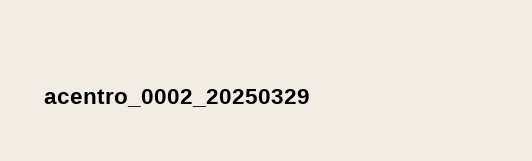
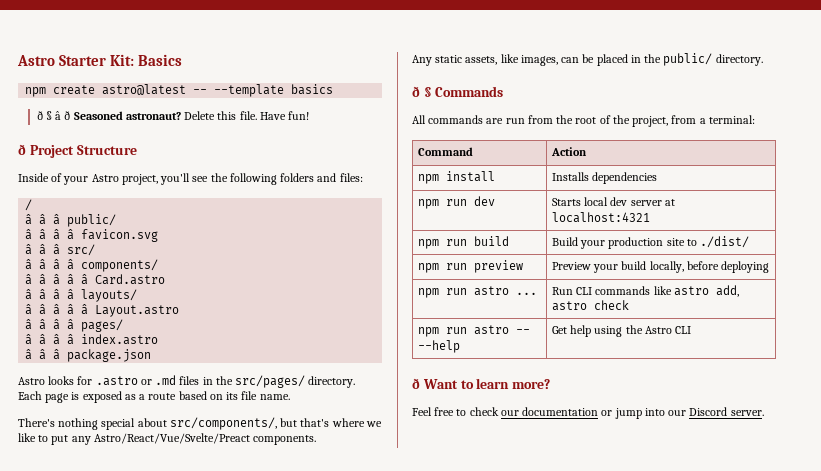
- acentro_0002_20250329
+ Astro Starter Kit: Basics
+ npm create astro@latest -- --template basics
+ ð § â ð Seasoned astronaut? Delete this file. Have fun!
+ ð Project Structure
+ Inside of your Astro project, you'll see the following folders and files:
+ /
+ â â â public/
+ â â â â favicon.svg
+ â â â src/
+ â â â â components/
+ â â â â â Card.astro
+ â â â â layouts/
+ â â â â â Layout.astro
+ â â â â pages/
+ â â â â index.astro
+ â â â package.json
+ Astro looks for .astro or .md files in the src/pages/ directory. Each page is exposed as a route based on its file name.
+ There's nothing special about src/components/, but that's where we like to put any Astro/React/Vue/Svelte/Preact components.
+ Any static assets, like images, can be placed in the public/ directory.
+ ð § Commands
+ All commands are run from the root of the project, from a terminal:
+ Command | Action
+ npm install | Installs dependencies
+ npm run dev | Starts local dev server at localhost:4321
+ npm run build | Build your production site to ./dist/
+ npm run preview | Preview your build locally, before deploying
+ npm run astro ... | Run CLI commands like astro add, astro check
+ npm run astro -- --help | Get help using the Astro CLI
+ ð Want to learn more?
+ Feel free to check our documentation or jump into our Discord server.

